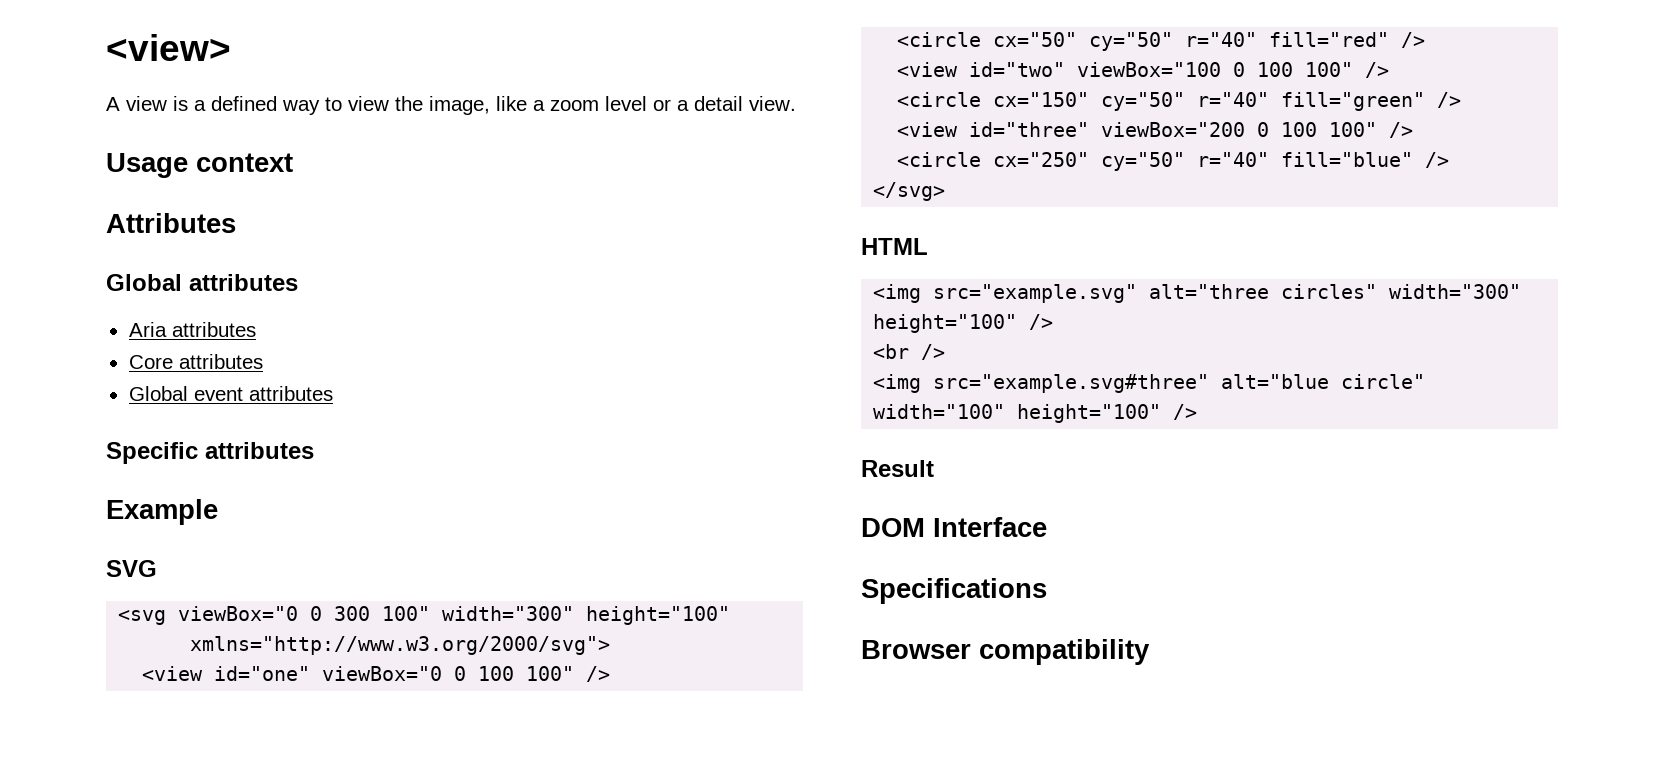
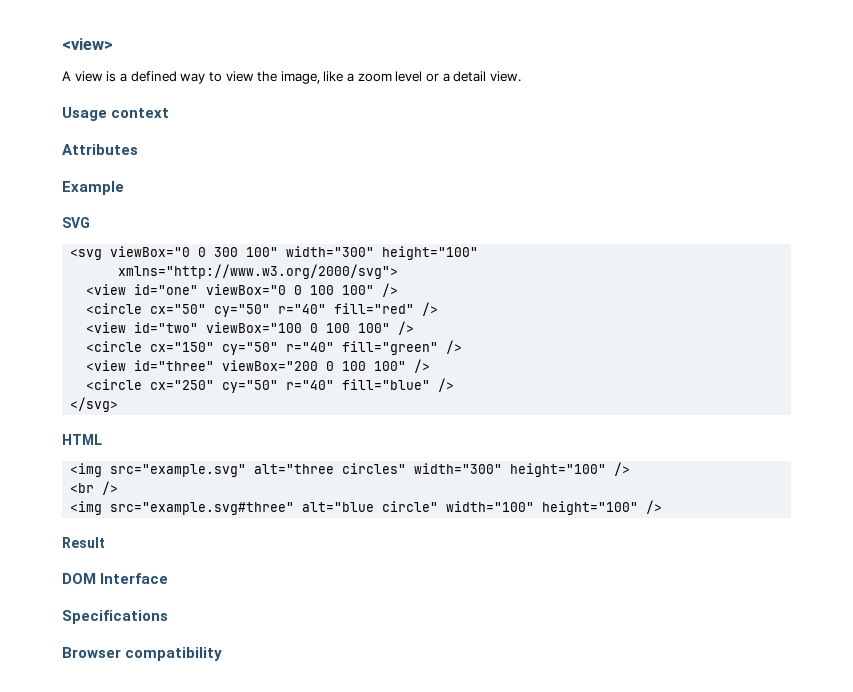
- Global attributes
- Aria attributes
- Core attributes
- Global event attributes
- Specific attributes

